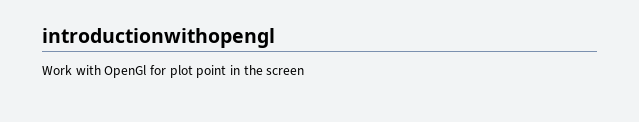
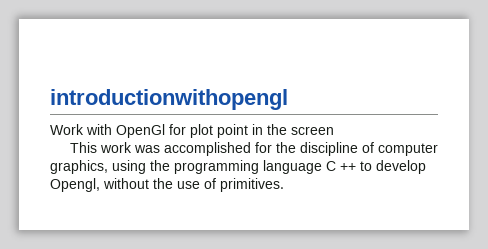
+ This work was accomplished for the discipline of computer graphics, using the programming language C ++ to develop Opengl, without the use of primitives.

